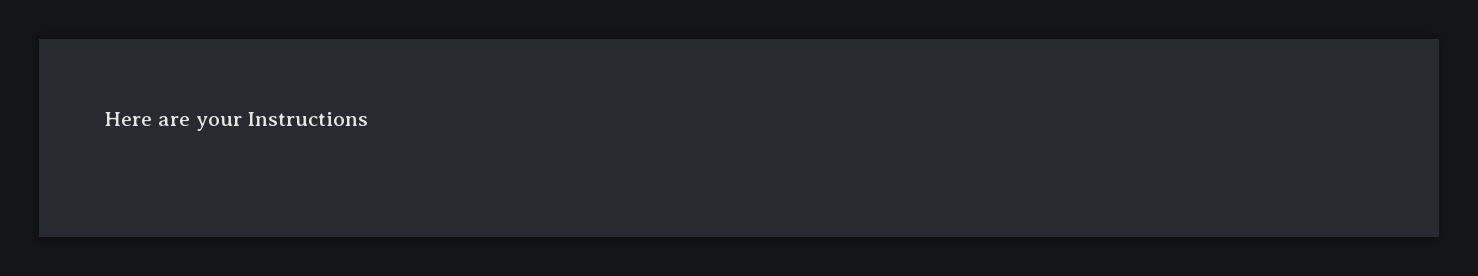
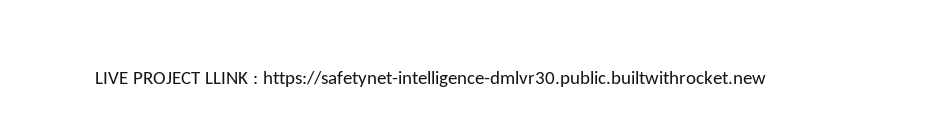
- Here are your Instructions
+ LIVE PROJECT LLINK : https://safetynet-intelligence-dmlvr30.public.builtwithrocket.new

